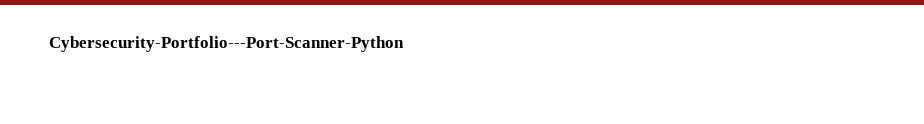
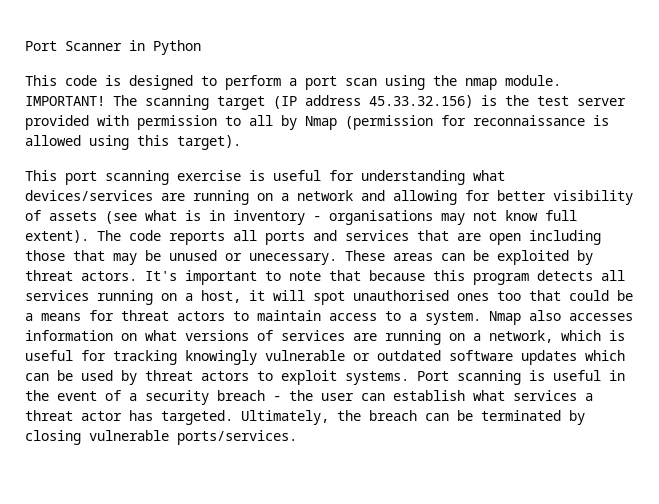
- Cybersecurity-Portfolio---Port-Scanner-Python
+ Port Scanner in Python
+ This code is designed to perform a port scan using the nmap module. IMPORTANT! The scanning target (IP address 45.33.32.156) is the test server provided with permission to all by Nmap (permission for reconnaissance is allowed using this target).
+ This port scanning exercise is useful for understanding what devices/services are running on a network and allowing for better visibility of assets (see what is in inventory - organisations may not know full extent). The code reports all ports and services that are open including those that may be unused or unecessary. These areas can be exploited by threat actors. It's important to note that because this program detects all services running on a host, it will spot unauthorised ones too that could be a means for threat actors to maintain access to a system. Nmap also accesses information on what versions of services are running on a network, which is useful for tracking knowingly vulnerable or outdated software updates which can be used by threat actors to exploit systems. Port scanning is useful in the event of a security breach - the user can establish what services a threat actor has targeted. Ultimately, the breach can be terminated by closing vulnerable ports/services.

